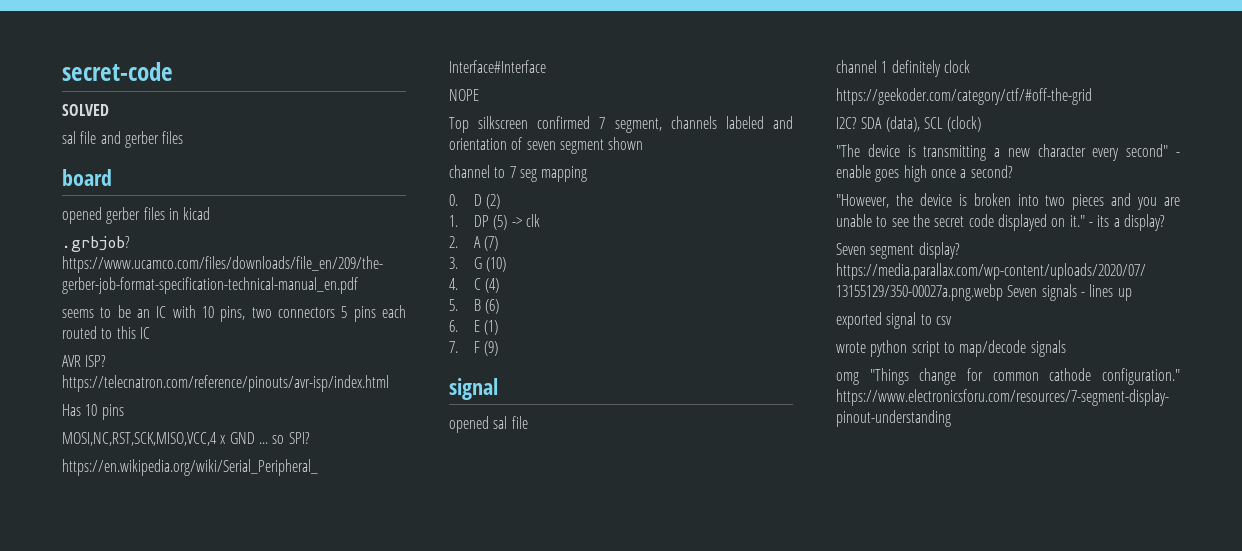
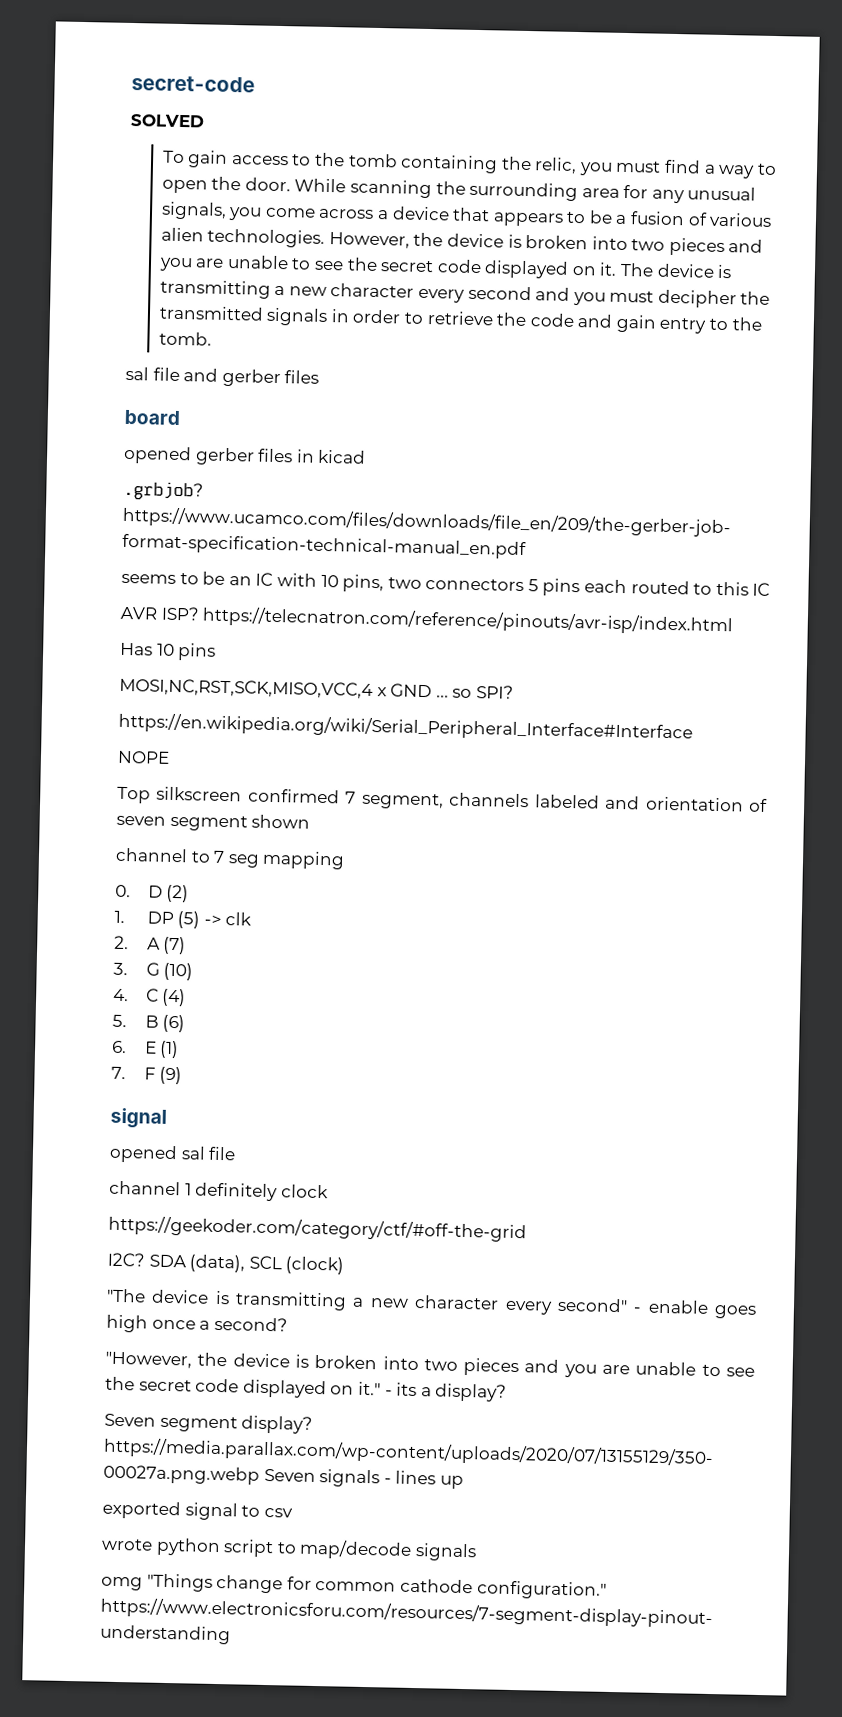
+ To gain access to the tomb containing the relic, you must find a way to open the door. While scanning the surrounding area for any unusual signals, you come across a device that appears to be a fusion of various alien technologies. However, the device is broken into two pieces and you are unable to see the secret code displayed on it. The device is transmitting a new character every second and you must decipher the transmitted signals in order to retrieve the code and gain entry to the tomb.

